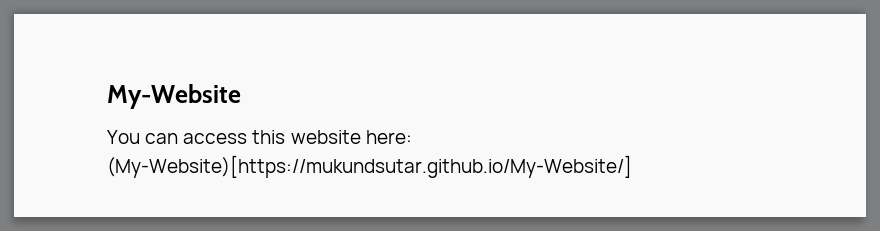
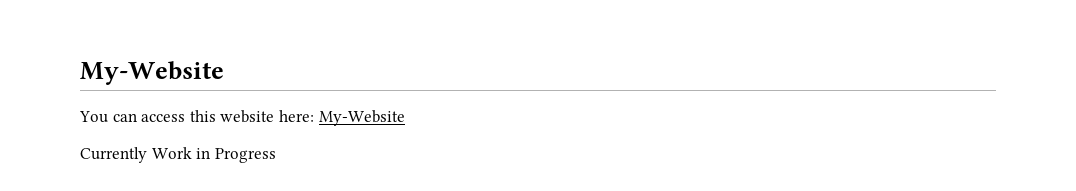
- You can access this website here: (My-Website)[https://mukundsutar.github.io/My-Website/]
+ You can access this website here: My-Website
+ Currently Work in Progress

